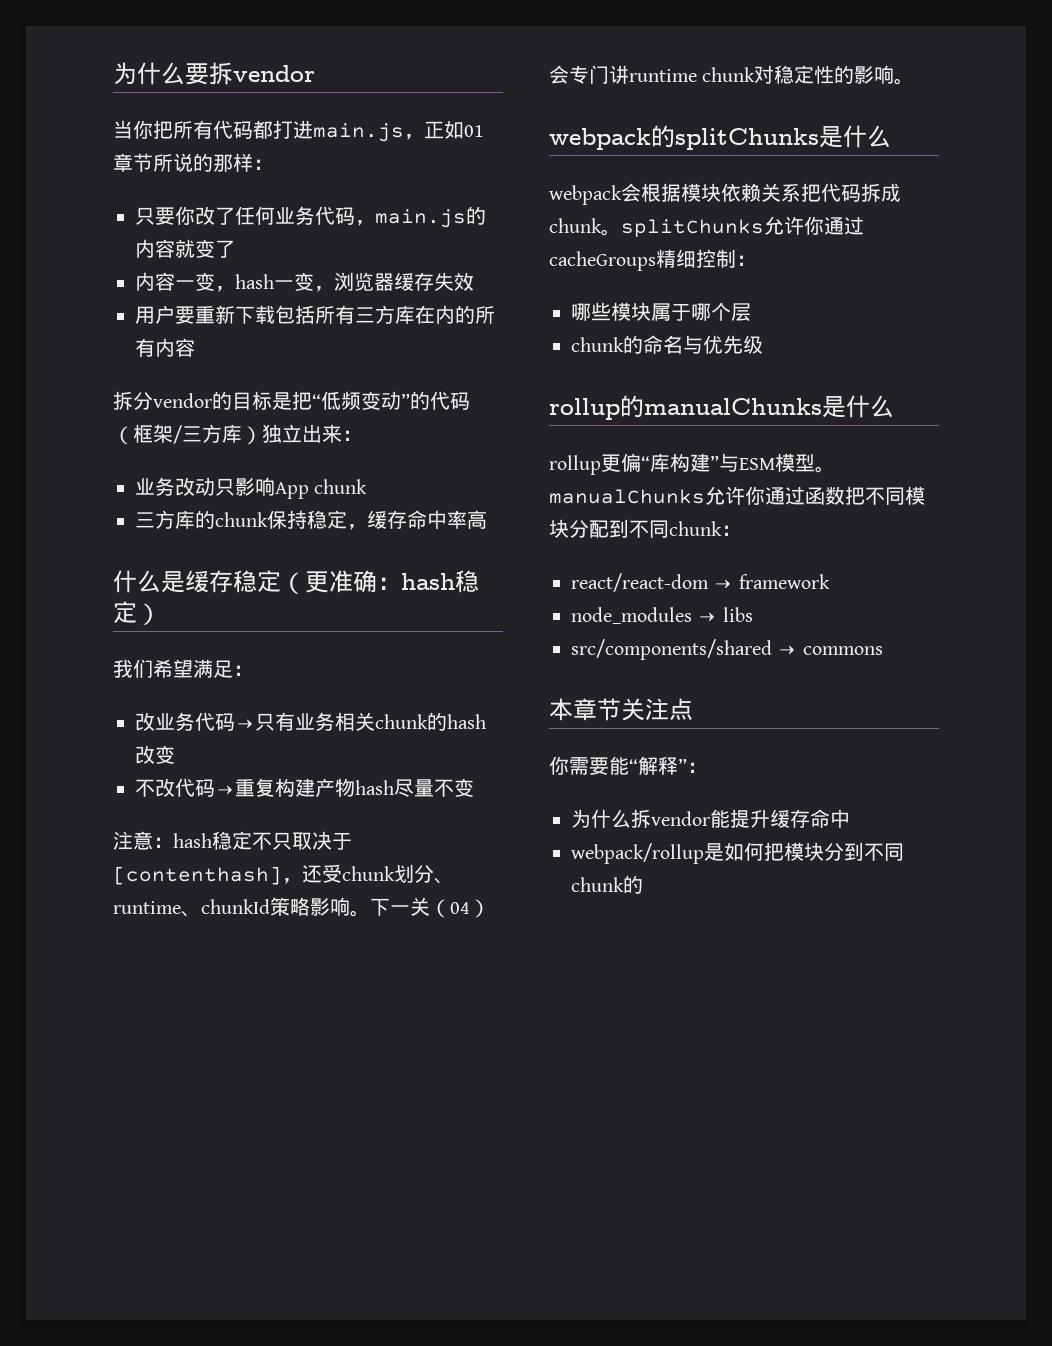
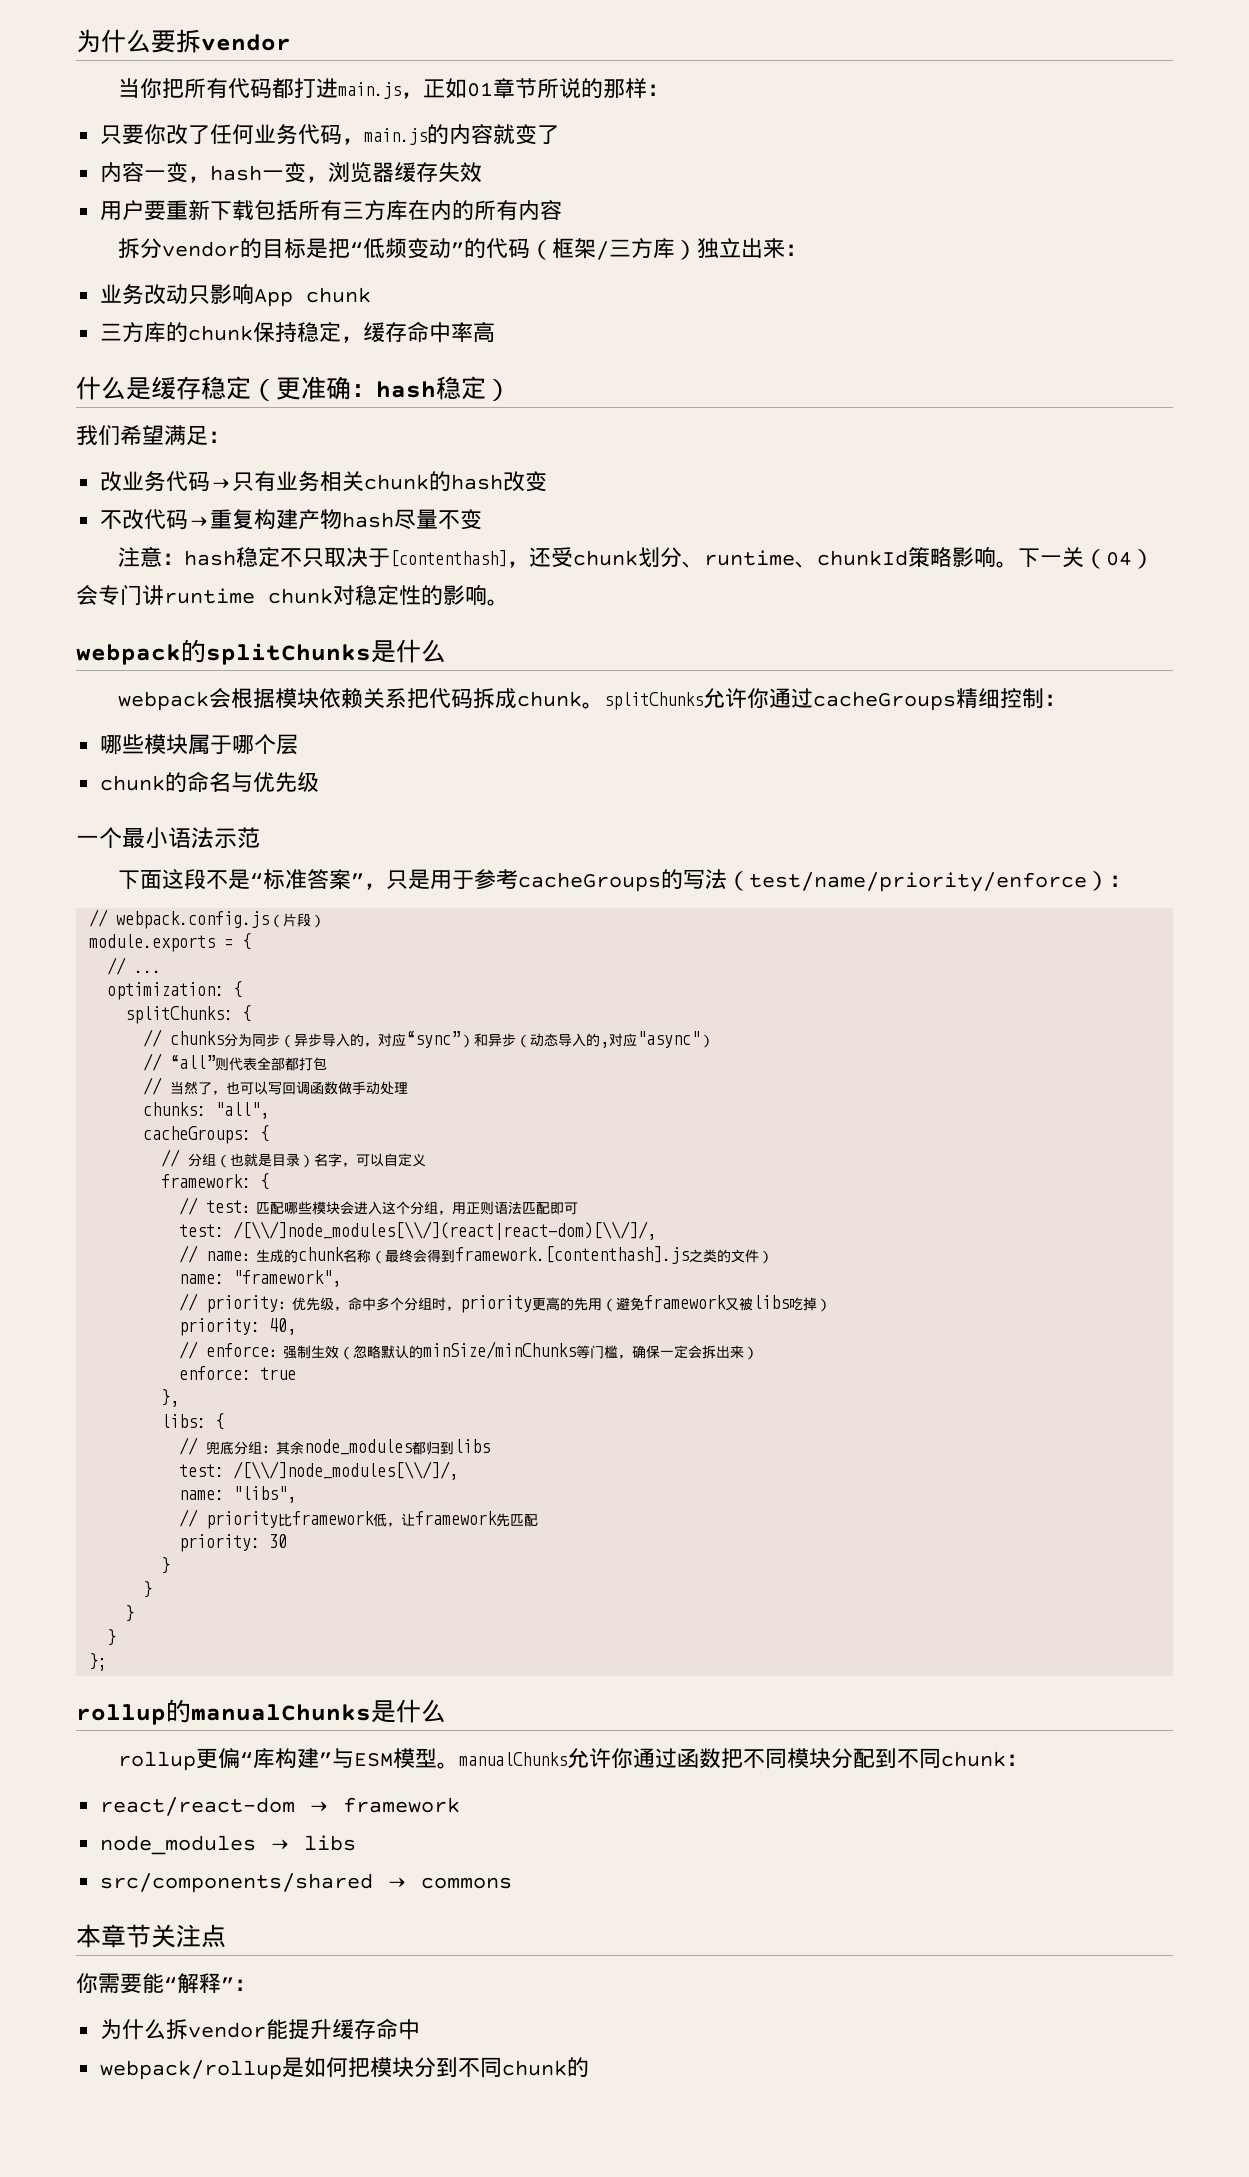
+ 一个最小语法示范
+ 下面这段不是“标准答案”，只是用于参考cacheGroups的写法（test/name/priority/enforce）：
+ // webpack.config.js（片段）
+ module.exports = {
+ // ...
+ optimization: {
+ splitChunks: {
+ // chunks分为同步（异步导入的，对应“sync”）和异步（动态导入的,对应"async"）
+ // “all”则代表全部都打包
+ // 当然了，也可以写回调函数做手动处理
+ chunks: "all",
+ cacheGroups: {
+ // 分组（也就是目录）名字，可以自定义
+ framework: {
+ // test：匹配哪些模块会进入这个分组，用正则语法匹配即可
+ test: /[\\/]node_modules[\\/](react|react-dom)[\\/]/,
+ // name：生成的chunk名称（最终会得到framework.[contenthash].js之类的文件）
+ name: "framework",
+ // priority：优先级，命中多个分组时，priority更高的先用（避免framework又被libs吃掉）
+ priority: 40,
+ // enforce：强制生效（忽略默认的minSize/minChunks等门槛，确保一定会拆出来）
+ enforce: true
+ },
+ libs: {
+ // 兜底分组：其余node_modules都归到libs
+ test: /[\\/]node_modules[\\/]/,
+ name: "libs",
+ // priority比framework低，让framework先匹配
+ priority: 30
+ }
+ }
+ }
+ }
+ };

